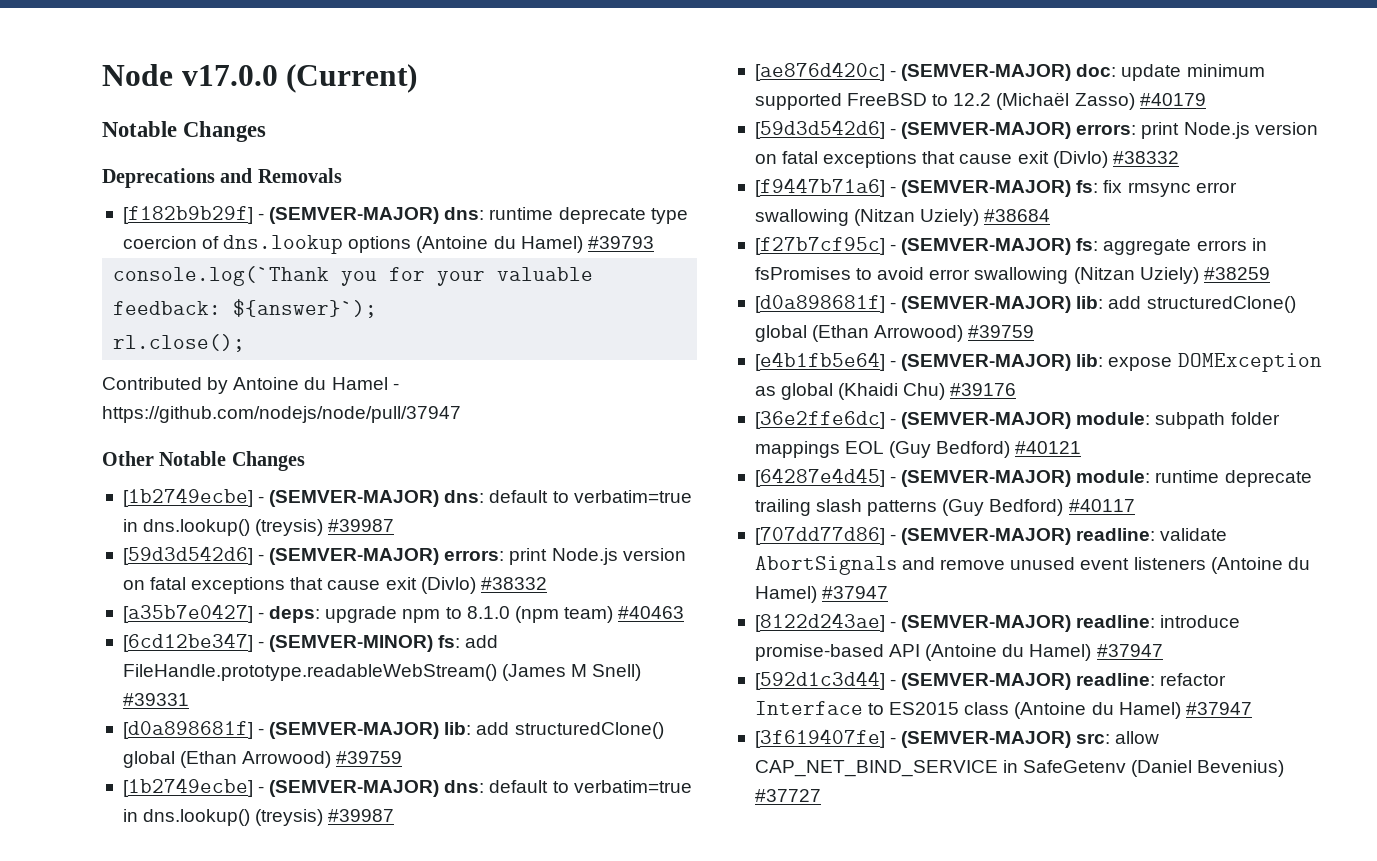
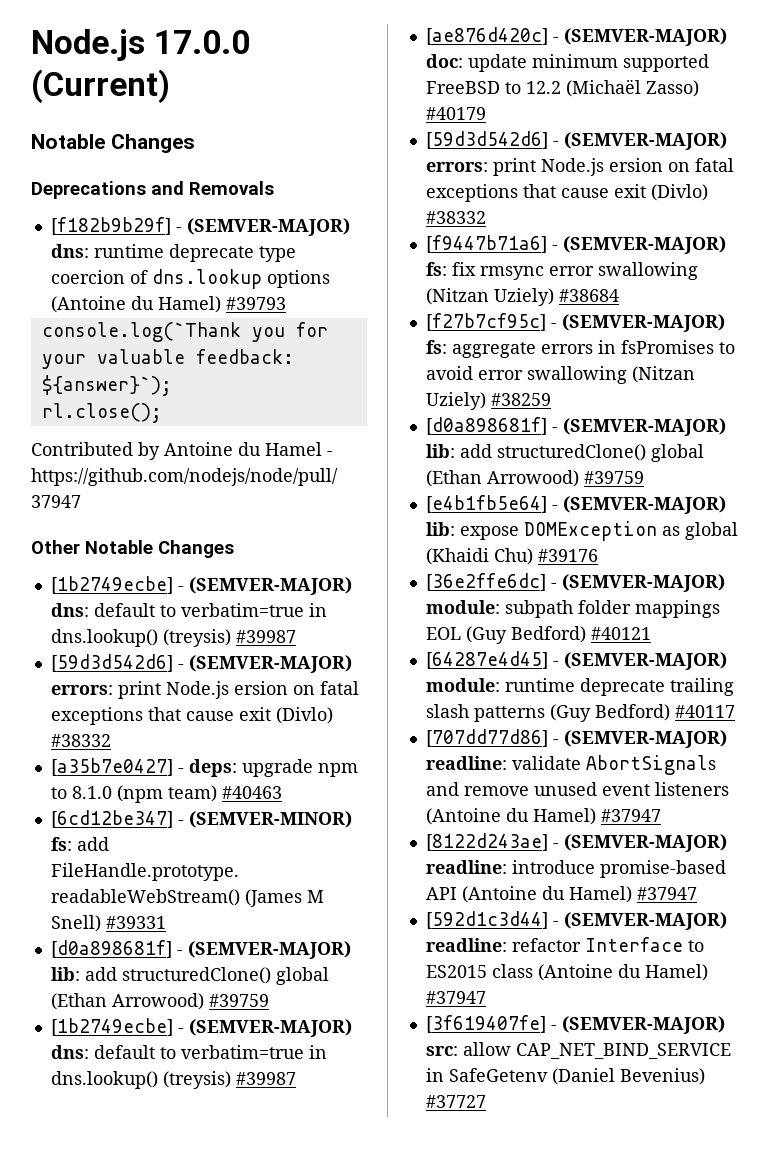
- Node v17.0.0 (Current)
+ Node.js 17.0.0 (Current)
  Other Notable Changes
  [1b2749ecbe] - (SEMVER-MAJOR) dns: default to verbatim=true in dns.lookup() (treysis) #39987
- [59d3d542d6] - (SEMVER-MAJOR) errors: print Node.js version on fatal exceptions that cause exit (Divlo) #38332
+ [59d3d542d6] - (SEMVER-MAJOR) errors: print Node.js ersion on fatal exceptions that cause exit (Divlo) #38332
  [ae876d420c] - (SEMVER-MAJOR) doc: update minimum supported FreeBSD to 12.2 (Michaël Zasso) #40179
- [59d3d542d6] - (SEMVER-MAJOR) errors: print Node.js version on fatal exceptions that cause exit (Divlo) #38332
+ [59d3d542d6] - (SEMVER-MAJOR) errors: print Node.js ersion on fatal exceptions that cause exit (Divlo) #38332

